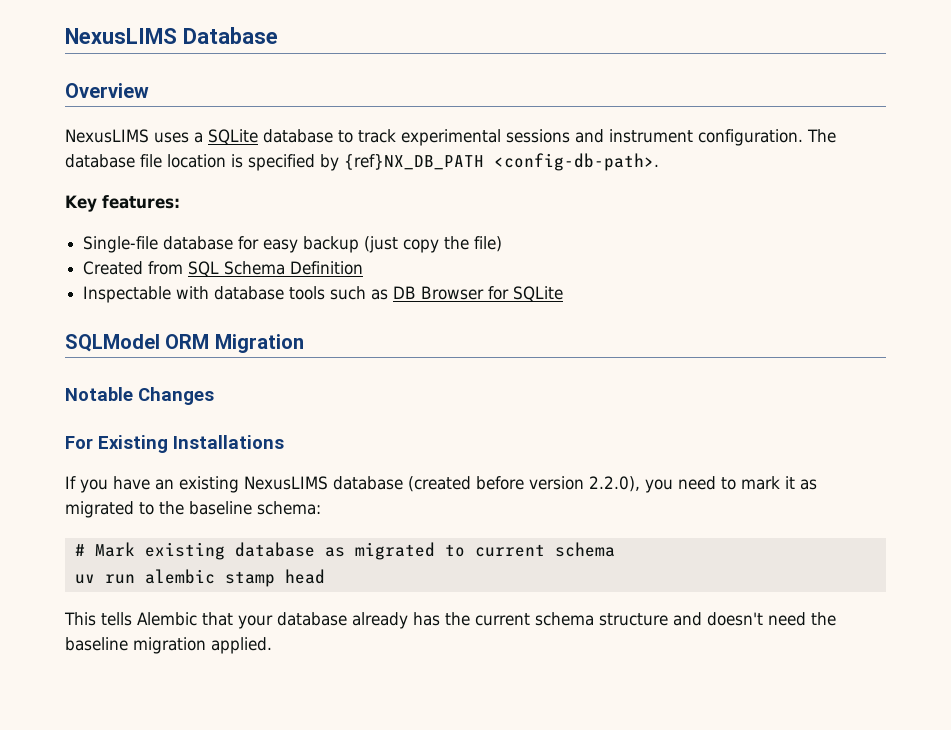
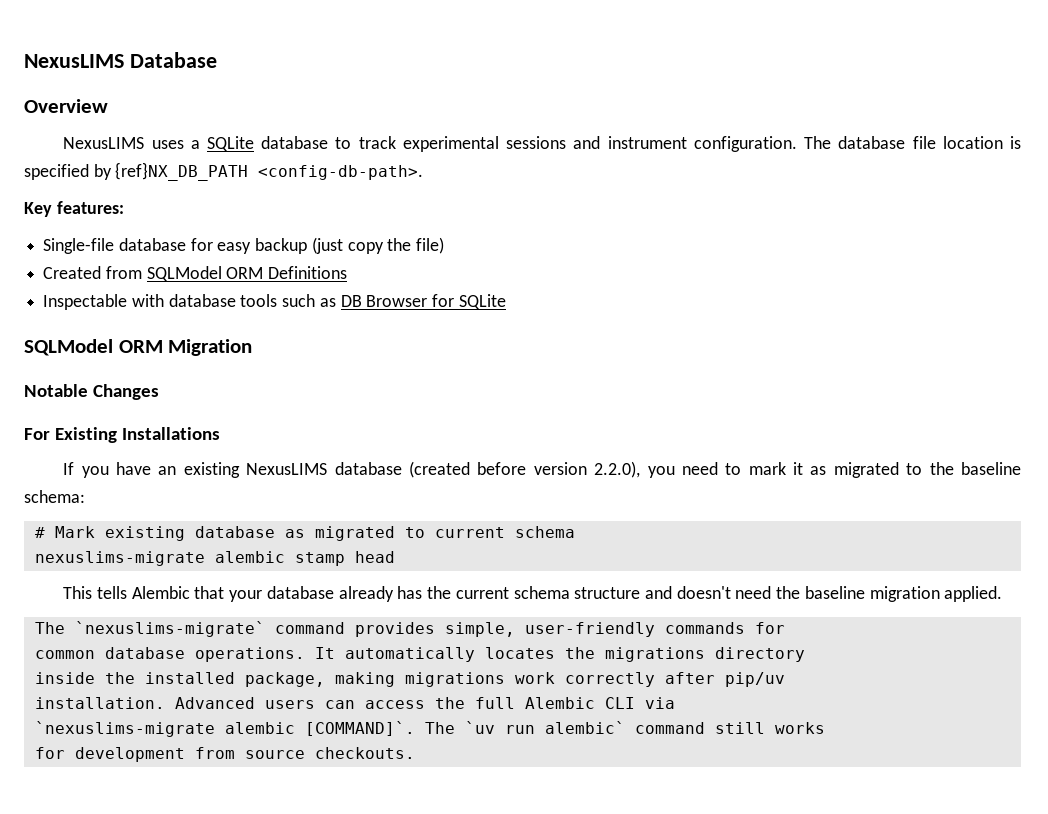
- Created from SQL Schema Definition
+ Created from SQLModel ORM Definitions
- uv run alembic stamp head
+ nexuslims-migrate alembic stamp head
+ The `nexuslims-migrate` command provides simple, user-friendly commands for
+ common database operations. It automatically locates the migrations directory
+ inside the installed package, making migrations work correctly after pip/uv
+ installation. Advanced users can access the full Alembic CLI via
+ `nexuslims-migrate alembic [COMMAND]`. The `uv run alembic` command still works
+ for development from source checkouts.

